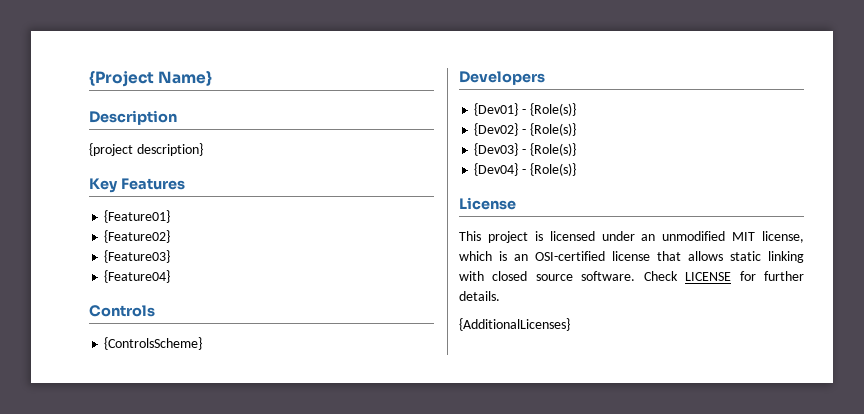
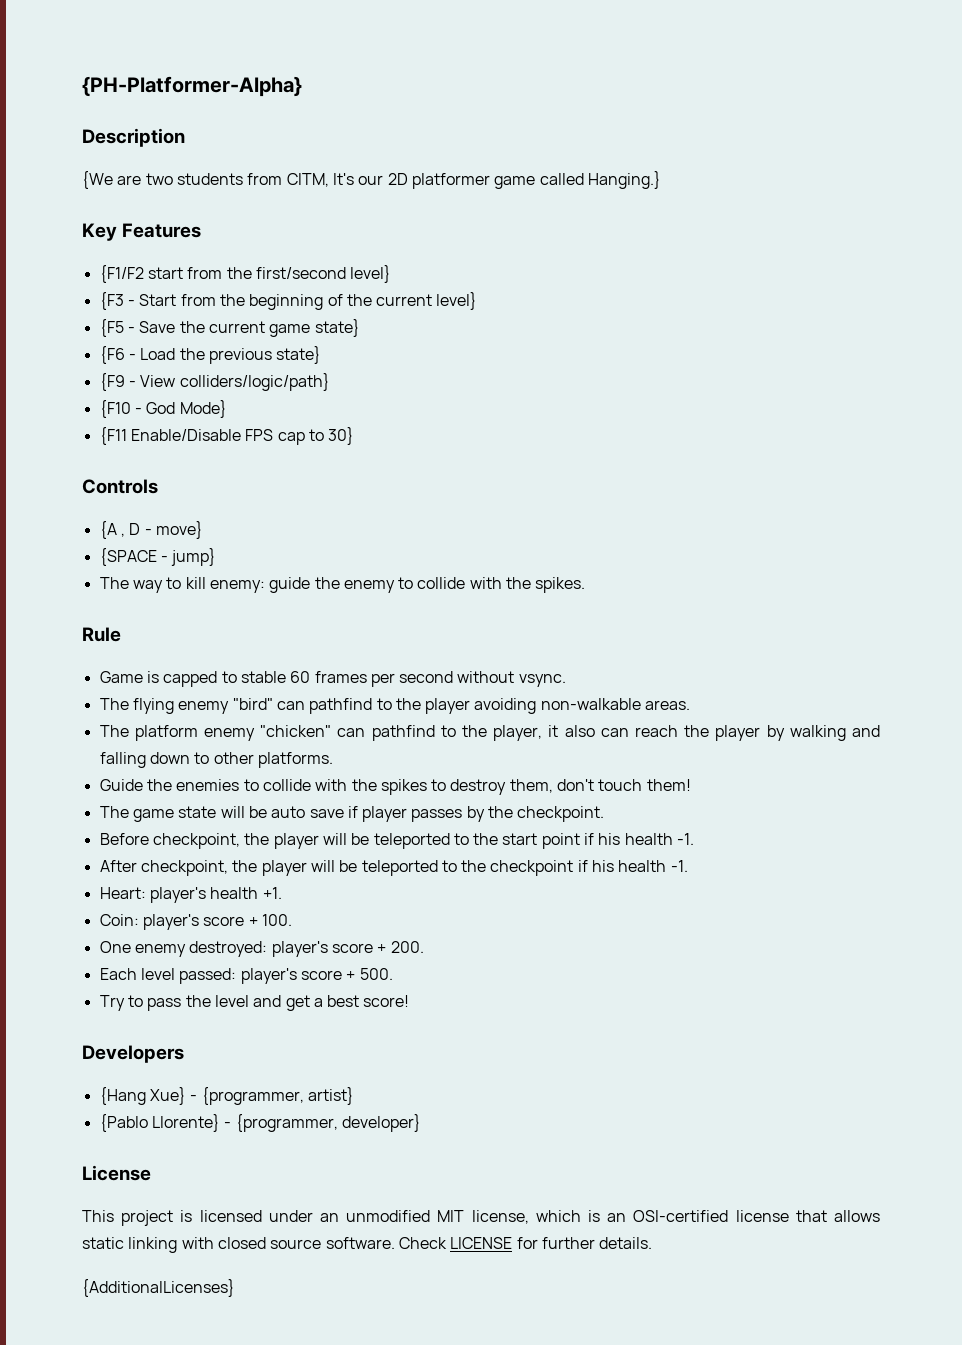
- {Project Name}
+ {PH-Platformer-Alpha}
- {project description}
+ {We are two students from CITM, It's our 2D platformer game called Hanging.}
  Key Features
- {Feature01}
- {Feature02}
- {Feature03}
- {Feature04}
+ {F1/F2 start from the first/second level}
+ {F3 - Start from the beginning of the current level}
+ {F5 - Save the current game state}
+ {F6 - Load the previous state}
+ {F9 - View colliders/logic/path}
+ {F10 - God Mode}
+ {F11 Enable/Disable FPS cap to 30}
  Controls
- {ControlsScheme}
+ {A , D - move}
+ {SPACE - jump}
+ The way to kill enemy: guide the enemy to collide with the spikes.
+ Rule
+ Game is capped to stable 60 frames per second without vsync.
+ The flying enemy "bird" can pathfind to the player avoiding non-walkable areas.
+ The platform enemy "chicken" can pathfind to the player, it also can reach the player by walking and falling down to other platforms.
+ Guide the enemies to collide with the spikes to destroy them, don't touch them!
+ The game state will be auto save if player passes by the checkpoint.
+ Before checkpoint, the player will be teleported to the start point if his health -1.
+ After checkpoint, the player will be teleported to the checkpoint if his health -1.
+ Heart: player's health +1.
+ Coin: player's score + 100.
+ One enemy destroyed: player's score + 200.
+ Each level passed: player's score + 500.
+ Try to pass the level and get a best score!
  Developers
- {Dev01} - {Role(s)}
- {Dev02} - {Role(s)}
- {Dev03} - {Role(s)}
- {Dev04} - {Role(s)}
+ {Hang Xue} - {programmer, artist}
+ {Pablo Llorente} - {programmer, developer}

